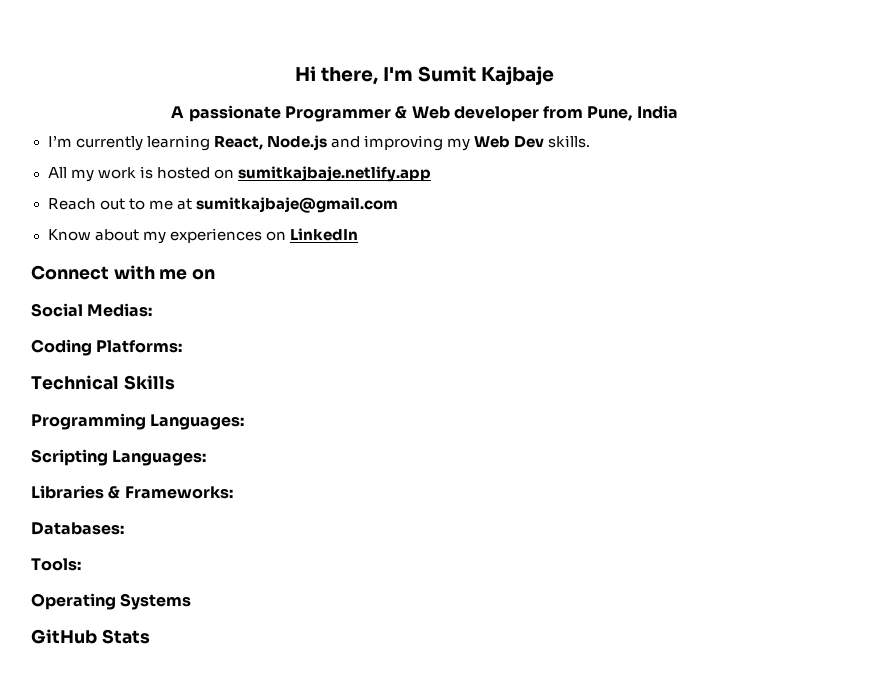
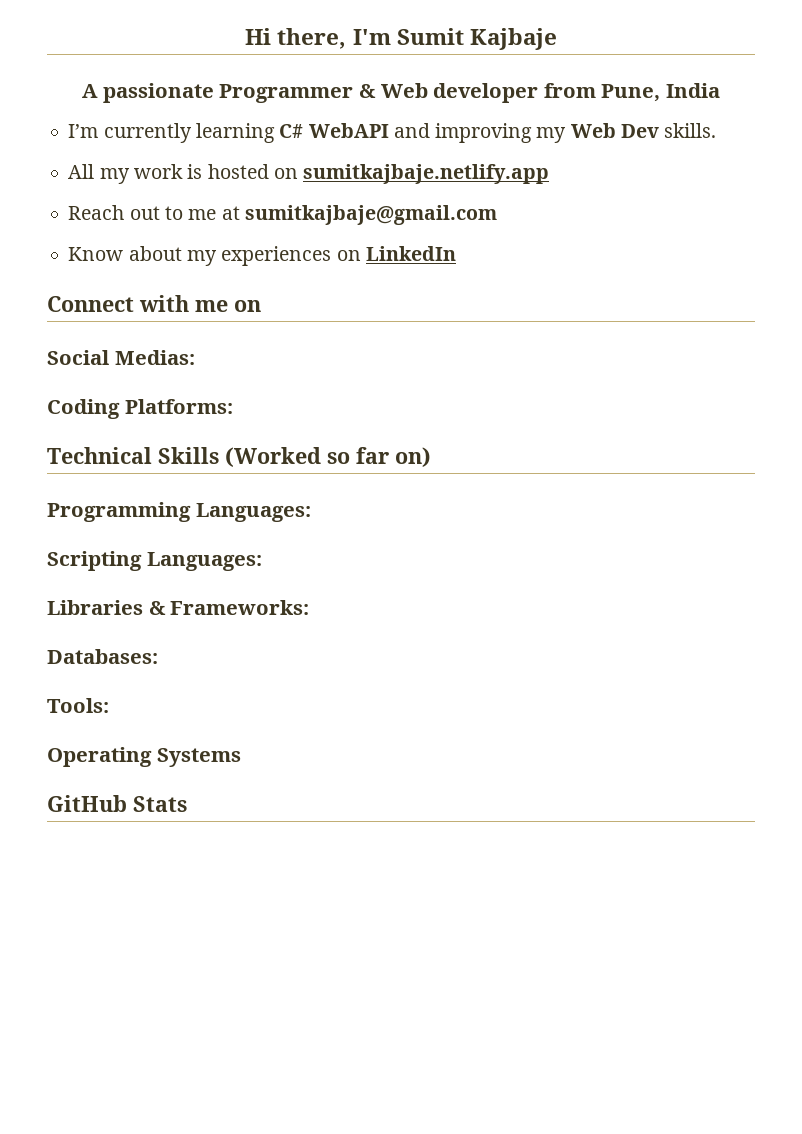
- I’m currently learning React, Node.js and improving my Web Dev skills.
+ I’m currently learning C# WebAPI and improving my Web Dev skills.
- Technical Skills
+ Technical Skills (Worked so far on)

